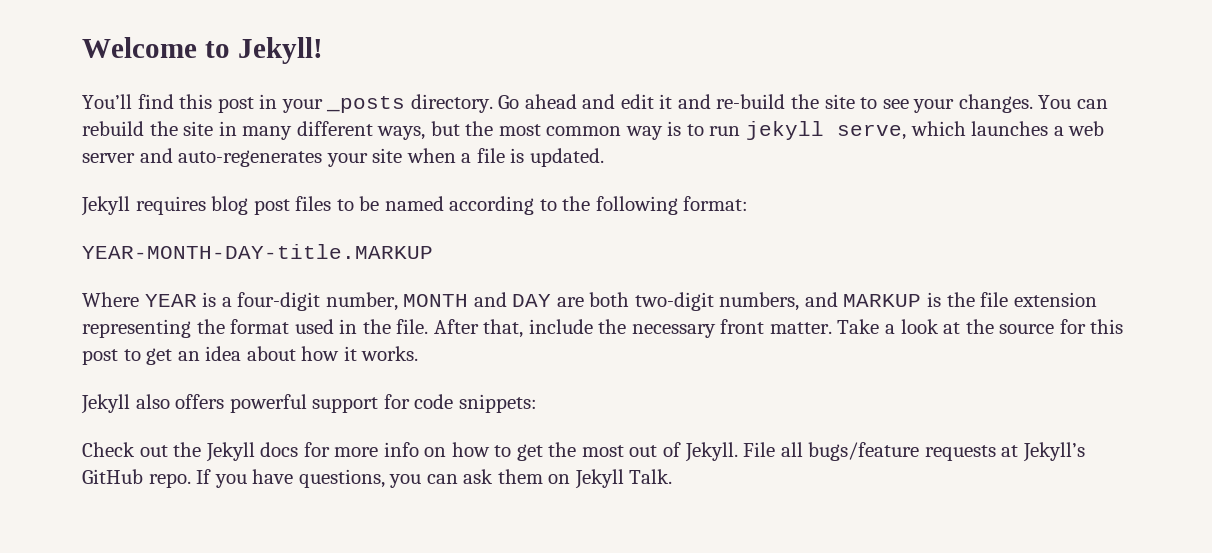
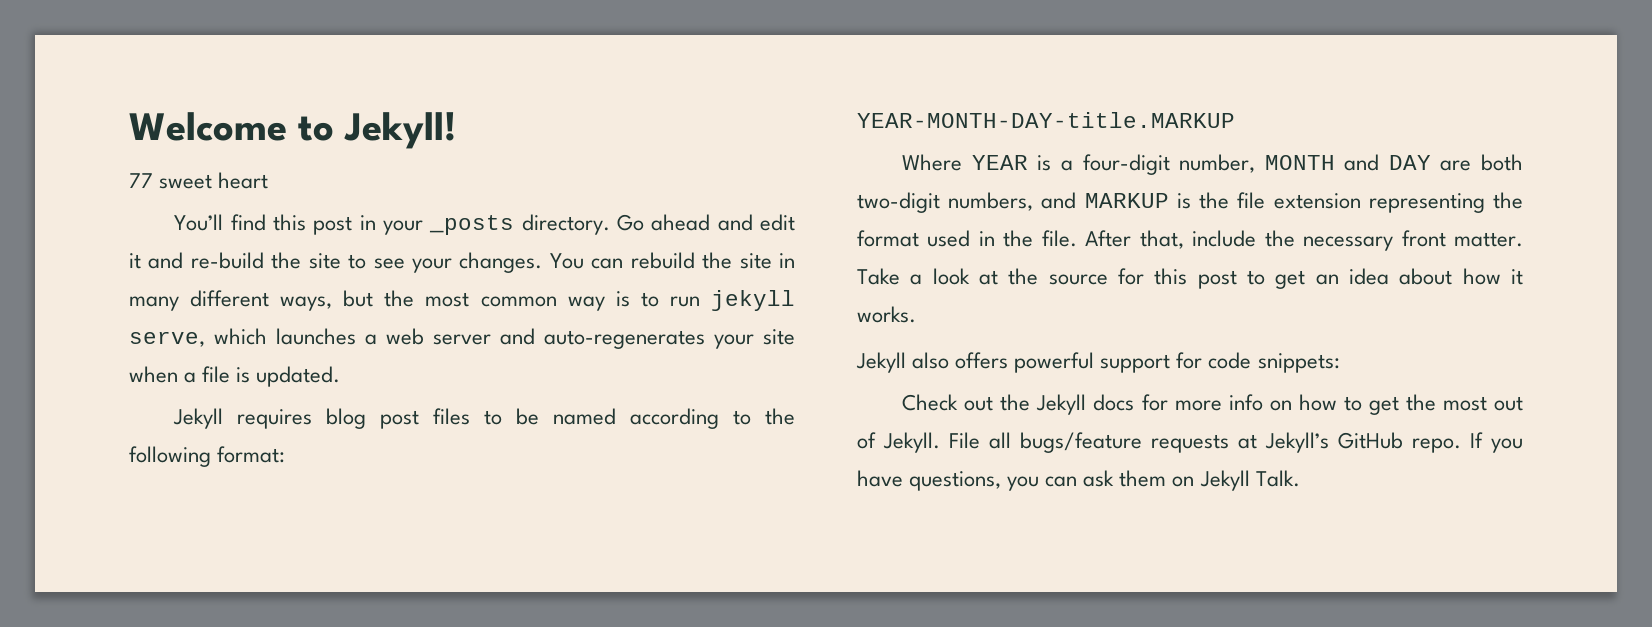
+ 77 sweet heart

